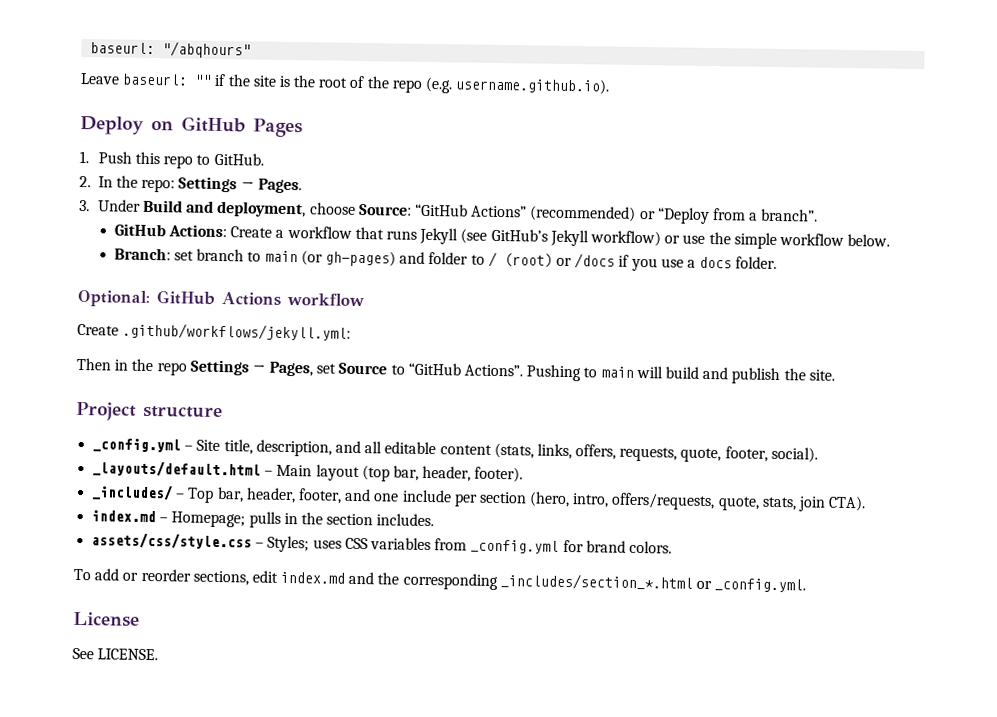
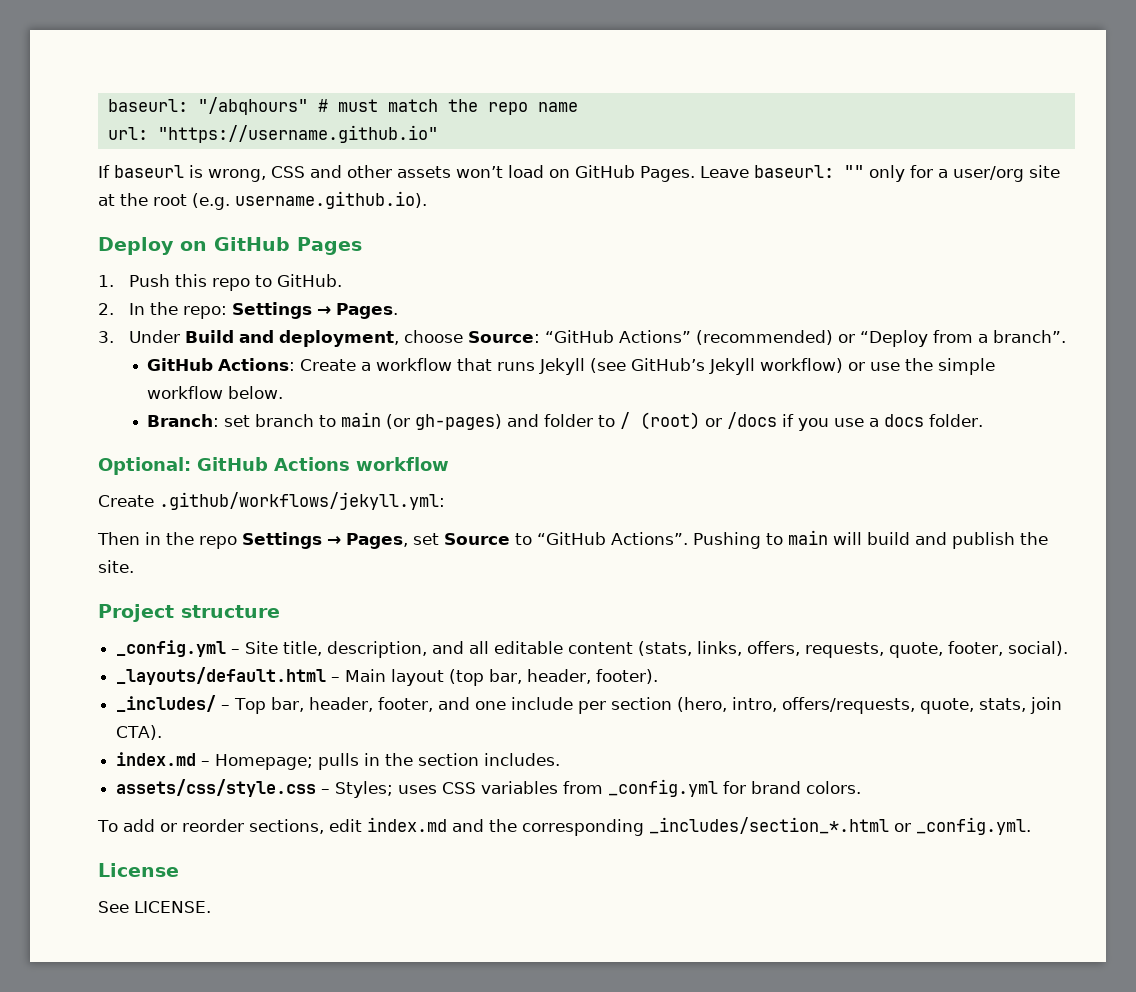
- baseurl: "/abqhours"
- Leave baseurl: "" if the site is the root of the repo (e.g. username.github.io).
+ baseurl: "/abqhours" # must match the repo name
+ url: "https://username.github.io"
+ If baseurl is wrong, CSS and other assets won’t load on GitHub Pages. Leave baseurl: "" only for a user/org site at the root (e.g. username.github.io).

